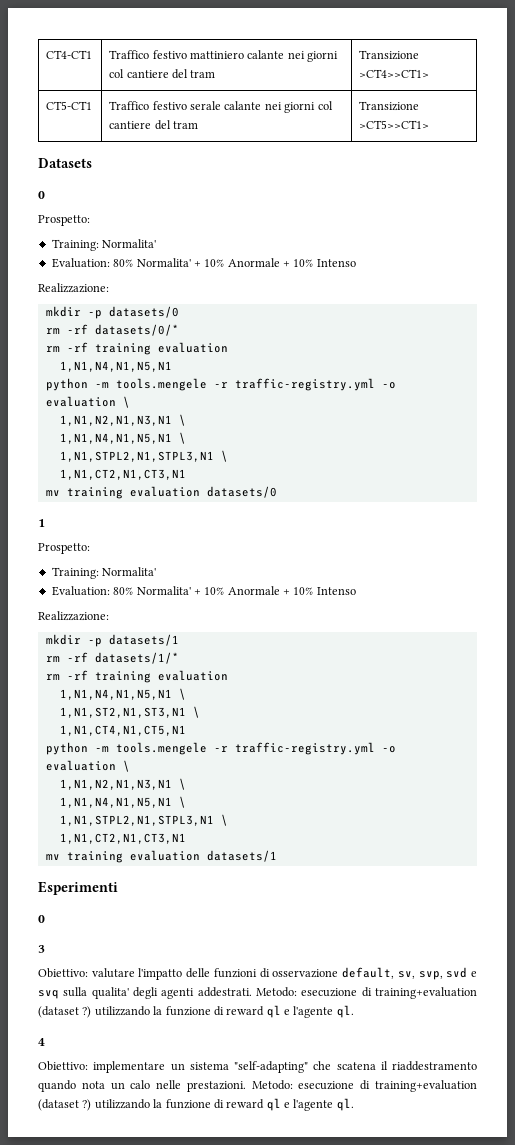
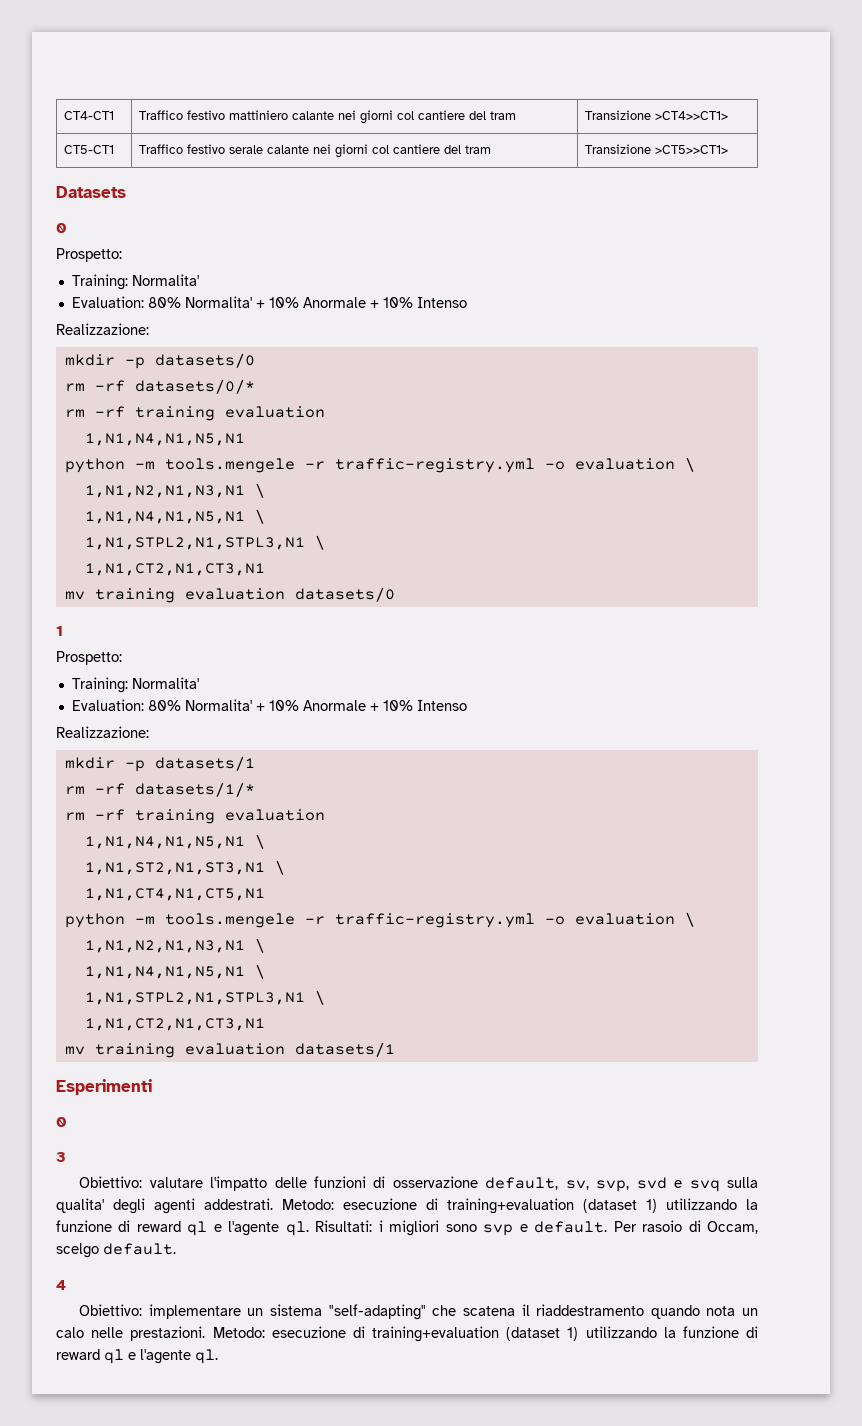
- Obiettivo: valutare l'impatto delle funzioni di osservazione default, sv, svp, svd e svq sulla qualita' degli agenti addestrati. Metodo: esecuzione di training+evaluation (dataset ?) utilizzando la funzione di reward ql e l'agente ql.
+ Obiettivo: valutare l'impatto delle funzioni di osservazione default, sv, svp, svd e svq sulla qualita' degli agenti addestrati. Metodo: esecuzione di training+evaluation (dataset 1) utilizzando la funzione di reward ql e l'agente ql. Risultati: i migliori sono svp e default. Per rasoio di Occam, scelgo default.
- Obiettivo: implementare un sistema "self-adapting" che scatena il riaddestramento quando nota un calo nelle prestazioni. Metodo: esecuzione di training+evaluation (dataset ?) utilizzando la funzione di reward ql e l'agente ql.
+ Obiettivo: implementare un sistema "self-adapting" che scatena il riaddestramento quando nota un calo nelle prestazioni. Metodo: esecuzione di training+evaluation (dataset 1) utilizzando la funzione di reward ql e l'agente ql.

